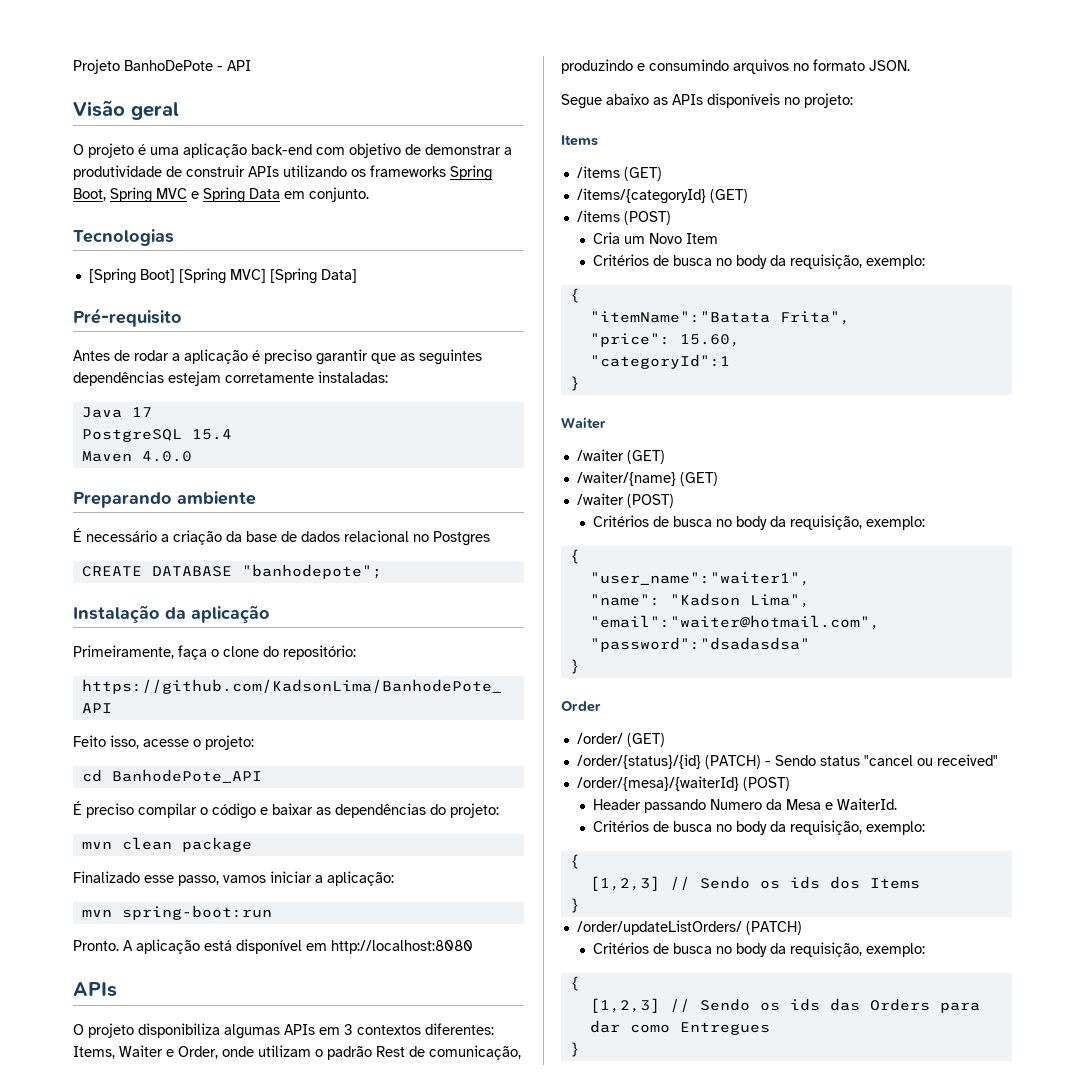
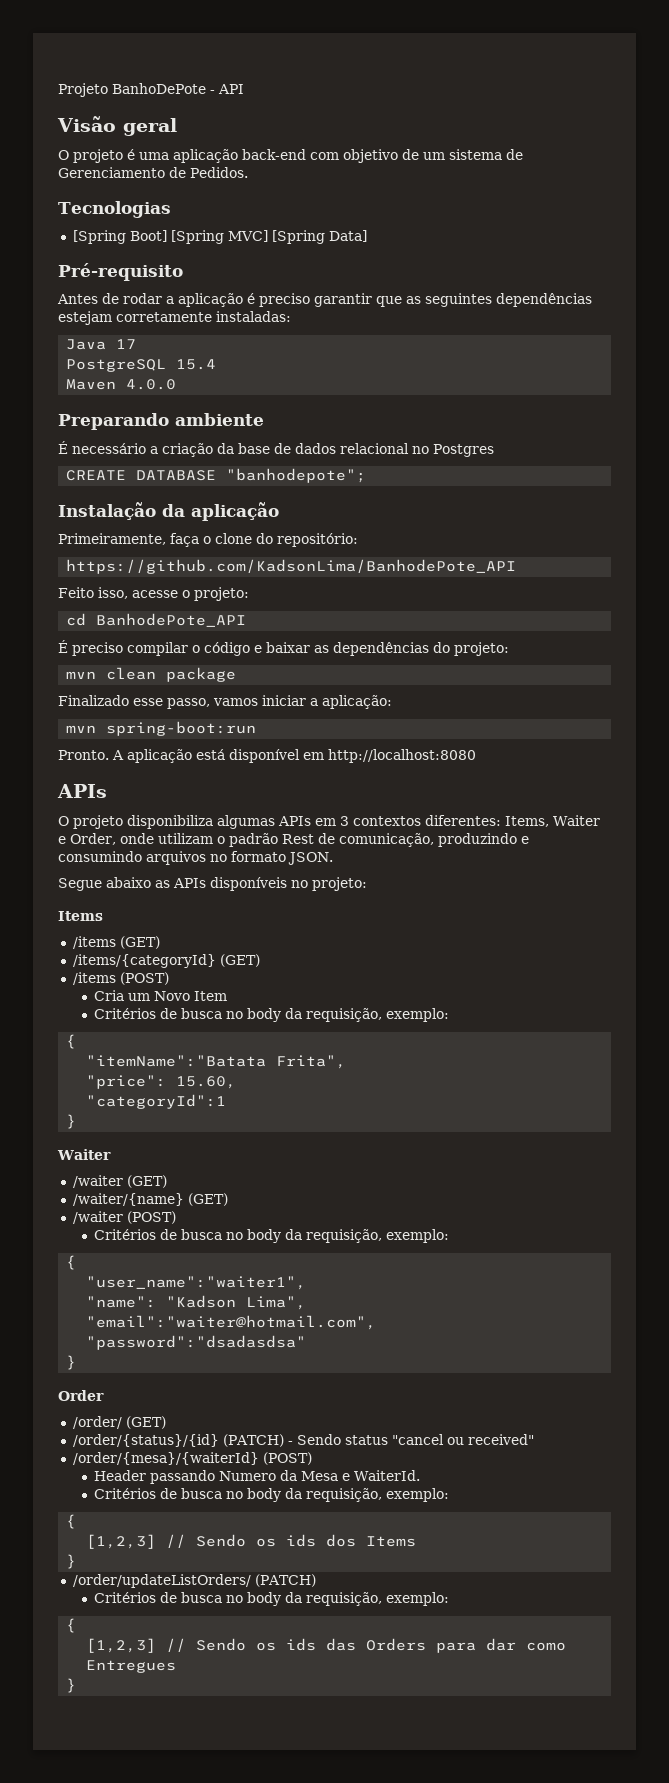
- O projeto é uma aplicação back-end com objetivo de demonstrar a produtividade de construir APIs utilizando os frameworks Spring Boot, Spring MVC e Spring Data em conjunto.
+ O projeto é uma aplicação back-end com objetivo de um sistema de Gerenciamento de Pedidos.

